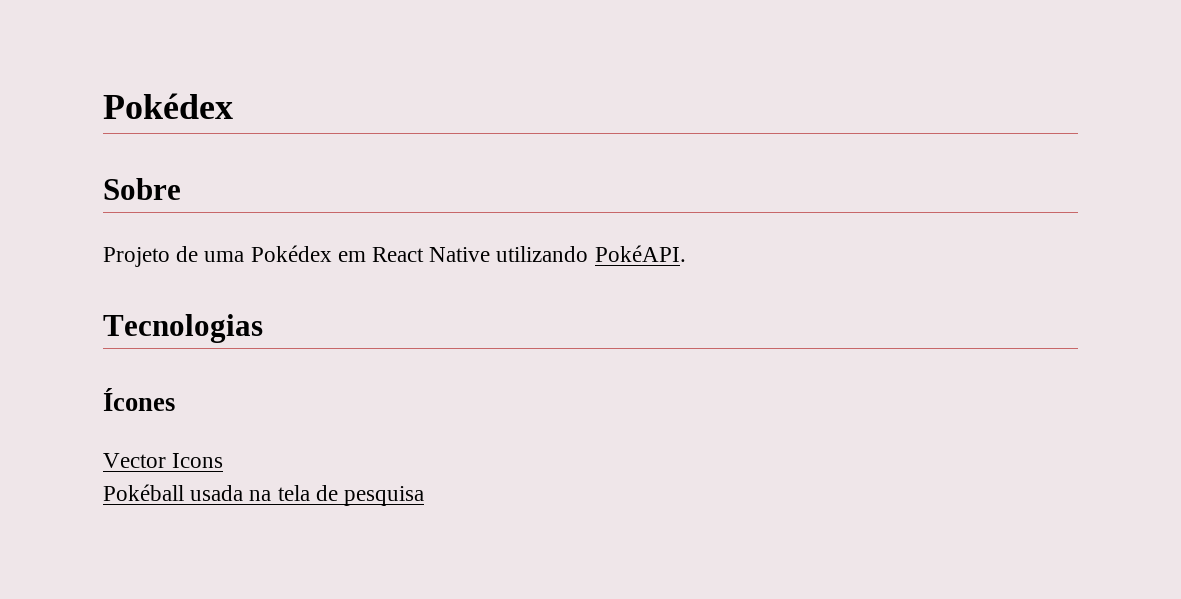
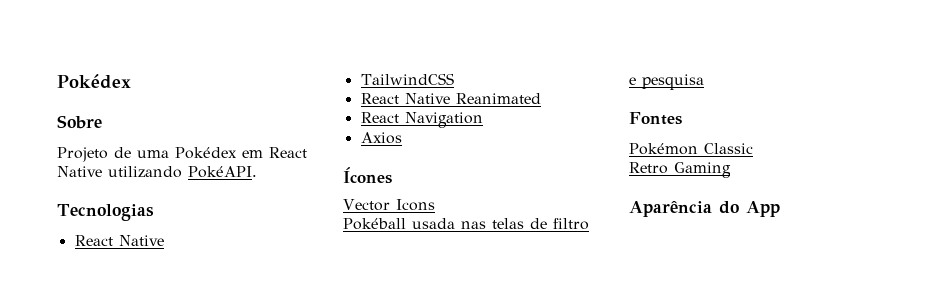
  Tecnologias
+ React Native
+ TailwindCSS
+ React Native Reanimated
+ React Navigation
+ Axios
- Pokéball usada na tela de pesquisa
+ Pokéball usada nas telas de filtro e pesquisa
+ Fontes
+ Pokémon Classic
+ Retro Gaming
+ Aparência do App

